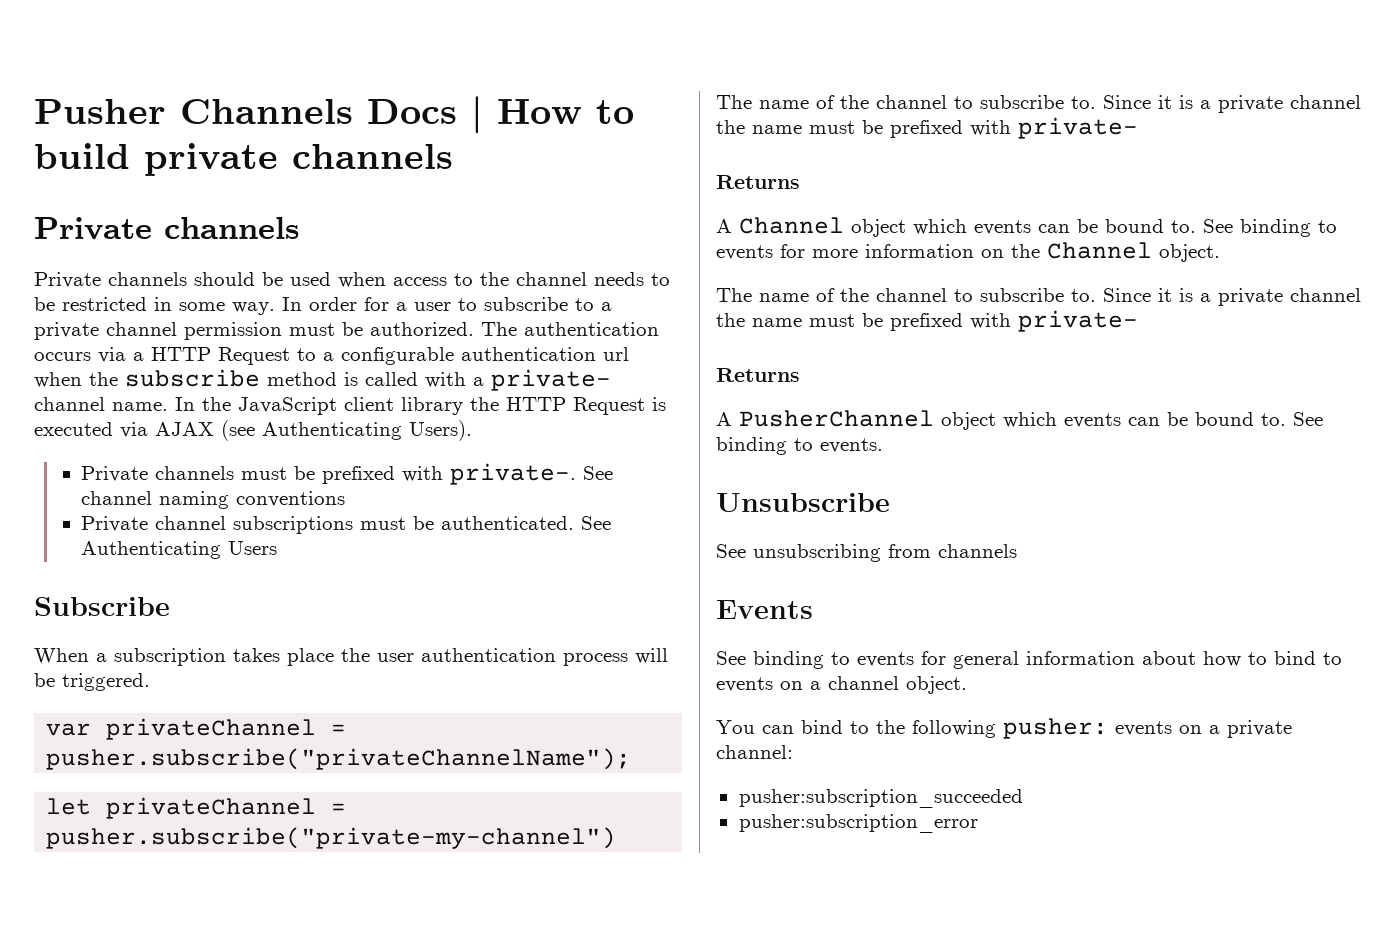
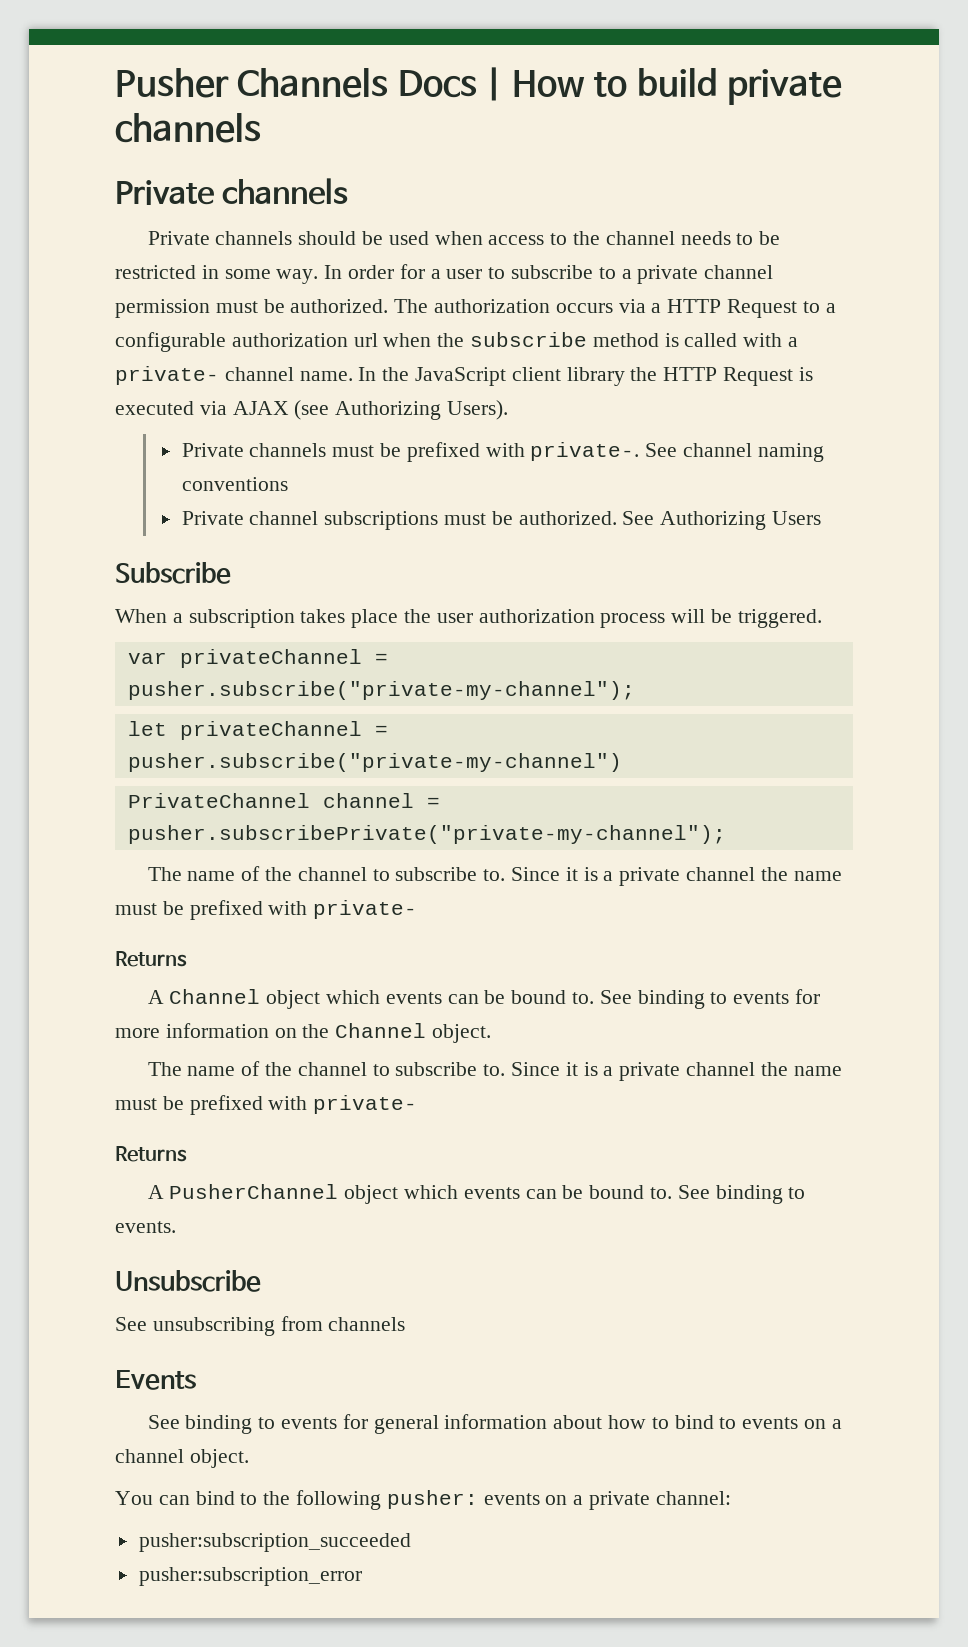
- The authentication occurs via a HTTP Request to a configurable authentication url when the subscribe method is called with a private- channel name.
+ The authorization occurs via a HTTP Request to a configurable authorization url when the subscribe method is called with a private- channel name.
- In the JavaScript client library the HTTP Request is executed via AJAX (see Authenticating Users).
+ In the JavaScript client library the HTTP Request is executed via AJAX (see Authorizing Users).
- Private channel subscriptions must be authenticated. See Authenticating Users
+ Private channel subscriptions must be authorized. See Authorizing Users
- When a subscription takes place the user authentication process will be triggered.
+ When a subscription takes place the user authorization process will be triggered.
- var privateChannel = pusher.subscribe("privateChannelName");
+ var privateChannel = pusher.subscribe("private-my-channel");
+ PrivateChannel channel = pusher.subscribePrivate("private-my-channel");

